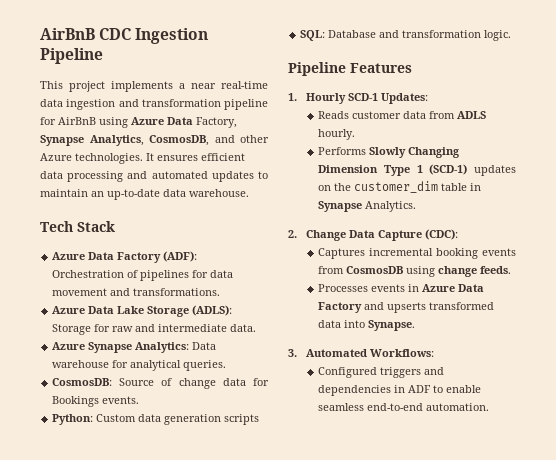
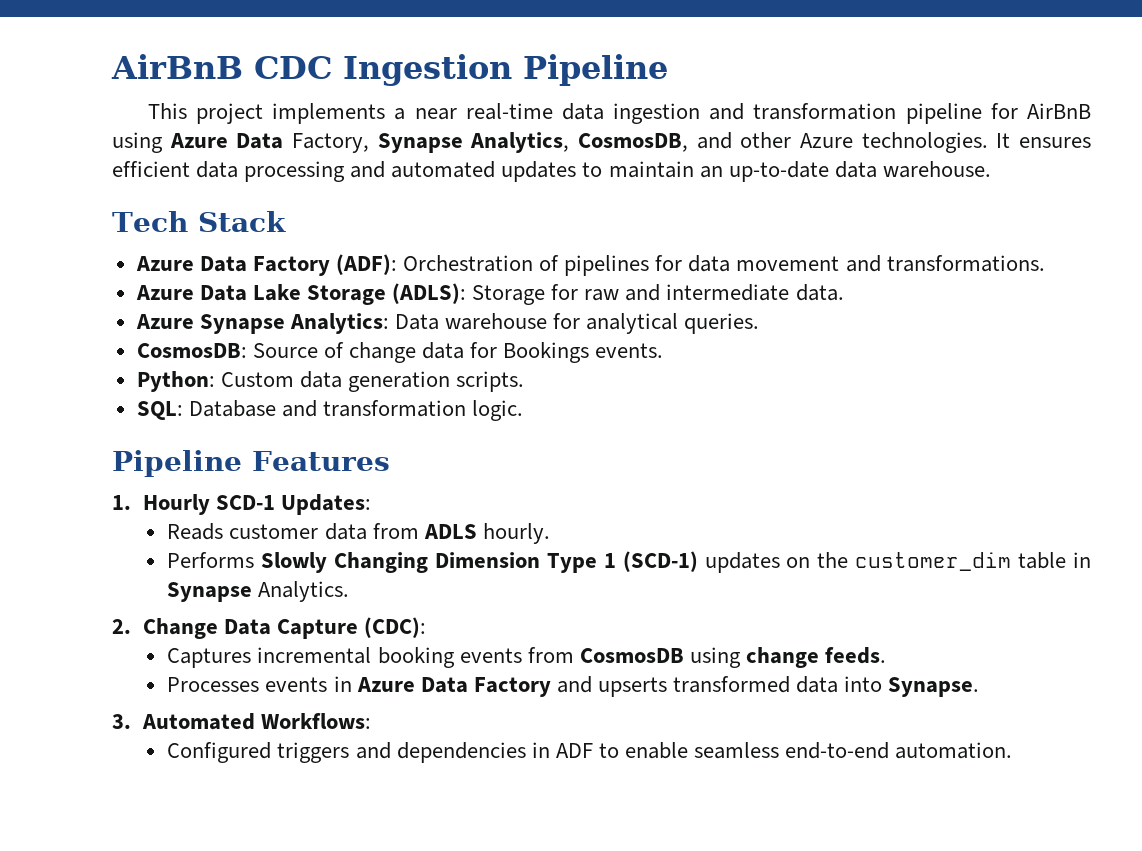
- Python: Custom data generation scripts
+ Python: Custom data generation scripts.

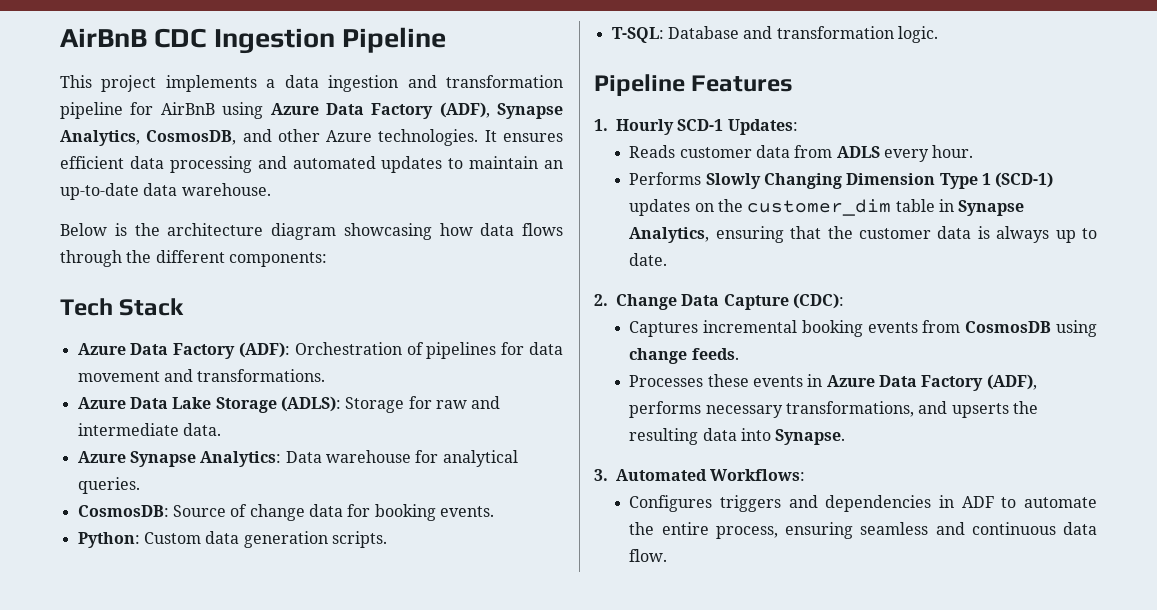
- This project implements a near real-time data ingestion and transformation pipeline for AirBnB using Azure Data Factory, Synapse Analytics, CosmosDB, and other Azure technologies.
+ This project implements a data ingestion and transformation pipeline for AirBnB using Azure Data Factory (ADF), Synapse Analytics, CosmosDB, and other Azure technologies.
+ Below is the architecture diagram showcasing how data flows through the different components:
- CosmosDB: Source of change data for Bookings events.
+ CosmosDB: Source of change data for booking events.
- SQL: Database and transformation logic.
+ T-SQL: Database and transformation logic.
- Reads customer data from ADLS hourly.
+ Reads customer data from ADLS every hour.
- Performs Slowly Changing Dimension Type 1 (SCD-1) updates on the customer_dim table in Synapse Analytics.
+ Performs Slowly Changing Dimension Type 1 (SCD-1) updates on the customer_dim table in Synapse Analytics, ensuring that the customer data is always up to date.
- Processes events in Azure Data Factory and upserts transformed data into Synapse.
+ Processes these events in Azure Data Factory (ADF), performs necessary transformations, and upserts the resulting data into Synapse.
- Configured triggers and dependencies in ADF to enable seamless end-to-end automation.
+ Configures triggers and dependencies in ADF to automate the entire process, ensuring seamless and continuous data flow.

